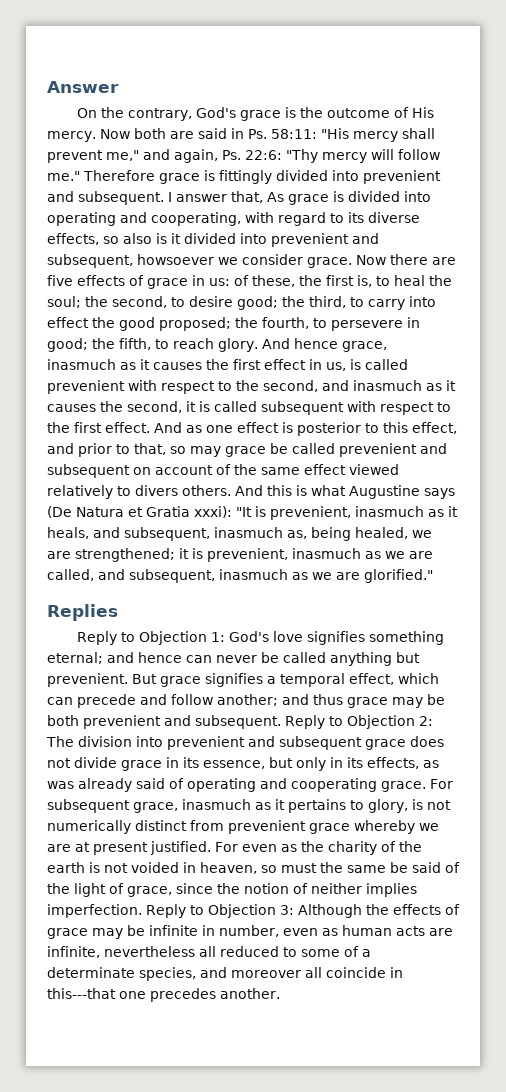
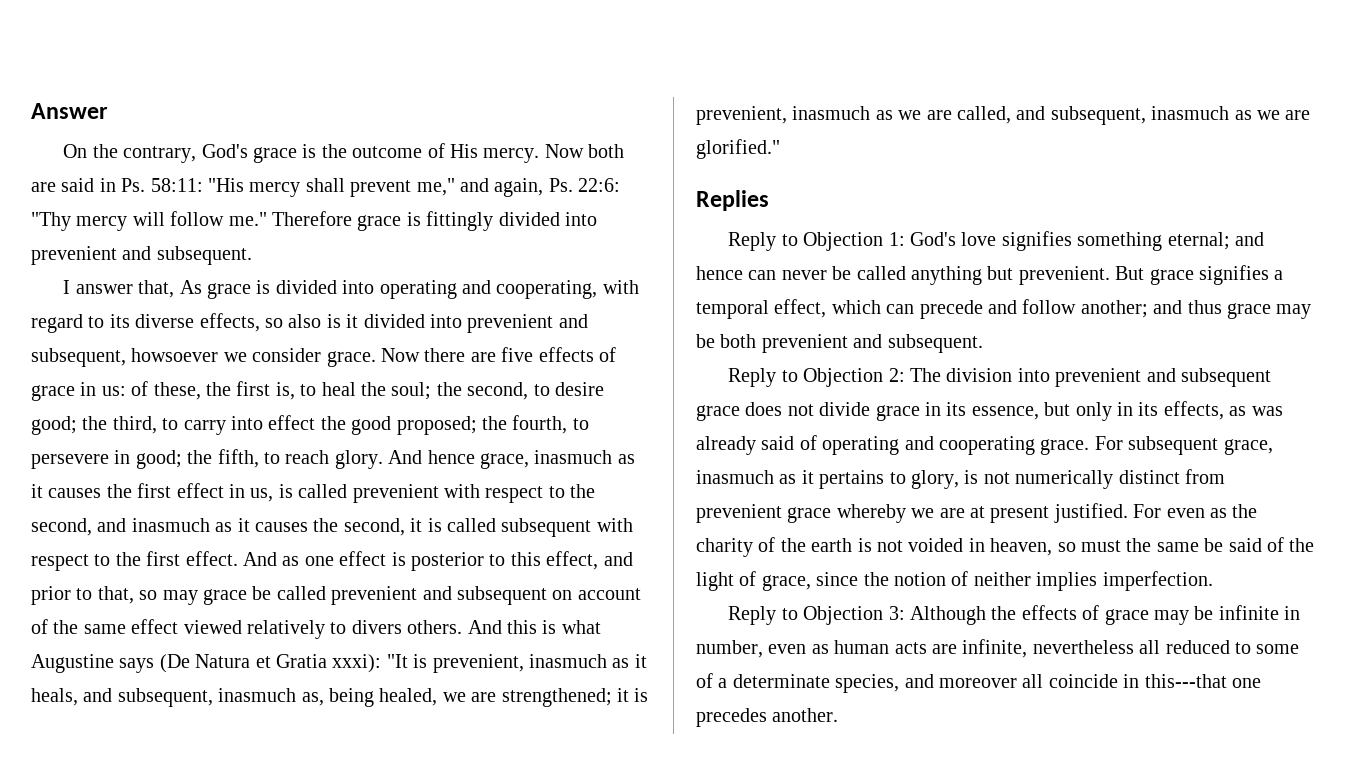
- Therefore grace is fittingly divided into prevenient and subsequent. I answer that, As grace is divided into operating and cooperating, with regard to its diverse effects, so also is it divided into prevenient and subsequent, howsoever we consider grace.
+ Therefore grace is fittingly divided into prevenient and subsequent.
+ I answer that, As grace is divided into operating and cooperating, with regard to its diverse effects, so also is it divided into prevenient and subsequent, howsoever we consider grace.
- But grace signifies a temporal effect, which can precede and follow another; and thus grace may be both prevenient and subsequent. Reply to Objection 2: The division into prevenient and subsequent grace does not divide grace in its essence, but only in its effects, as was already said of operating and cooperating grace.
+ But grace signifies a temporal effect, which can precede and follow another; and thus grace may be both prevenient and subsequent.
+ Reply to Objection 2: The division into prevenient and subsequent grace does not divide grace in its essence, but only in its effects, as was already said of operating and cooperating grace.
- For even as the charity of the earth is not voided in heaven, so must the same be said of the light of grace, since the notion of neither implies imperfection. Reply to Objection 3:
+ For even as the charity of the earth is not voided in heaven, so must the same be said of the light of grace, since the notion of neither implies imperfection.
+ Reply to Objection 3:

